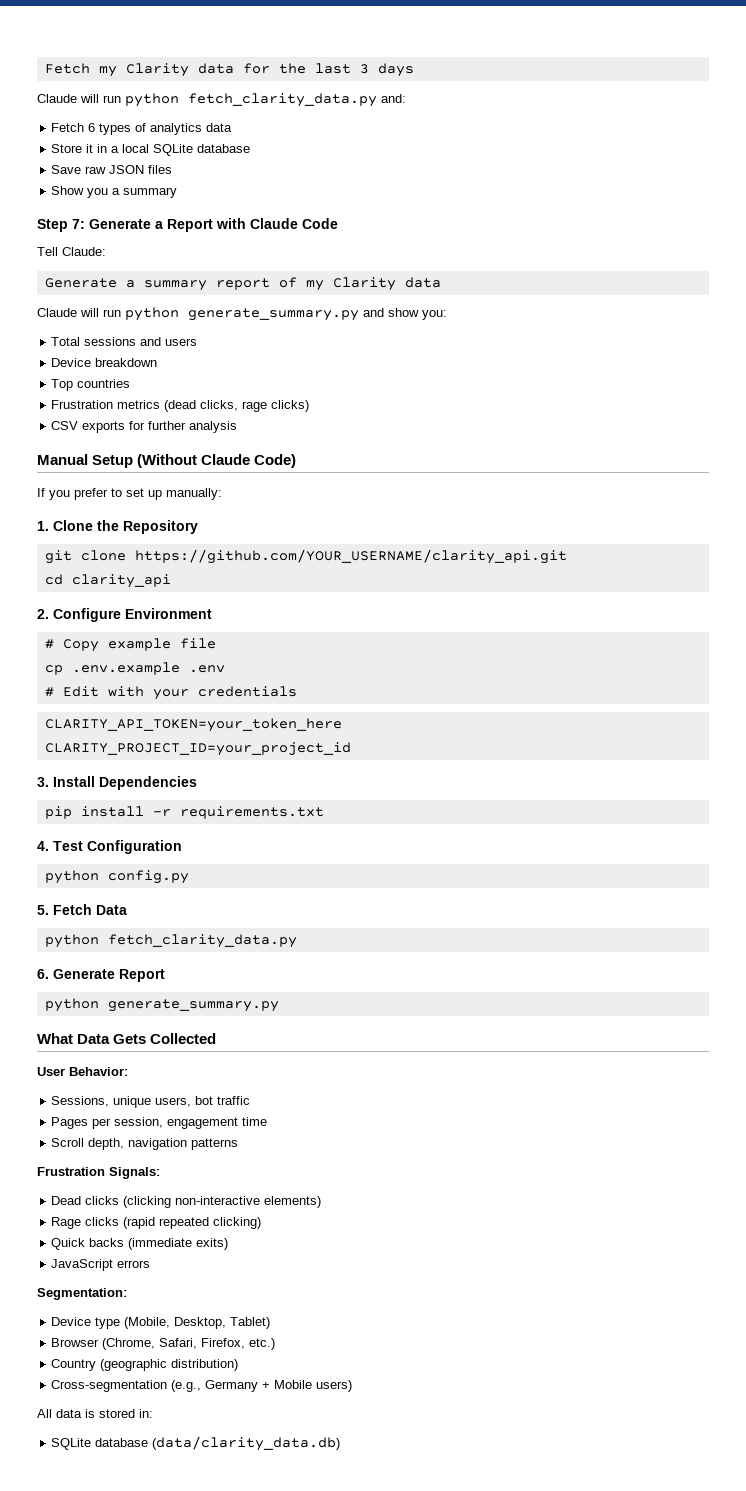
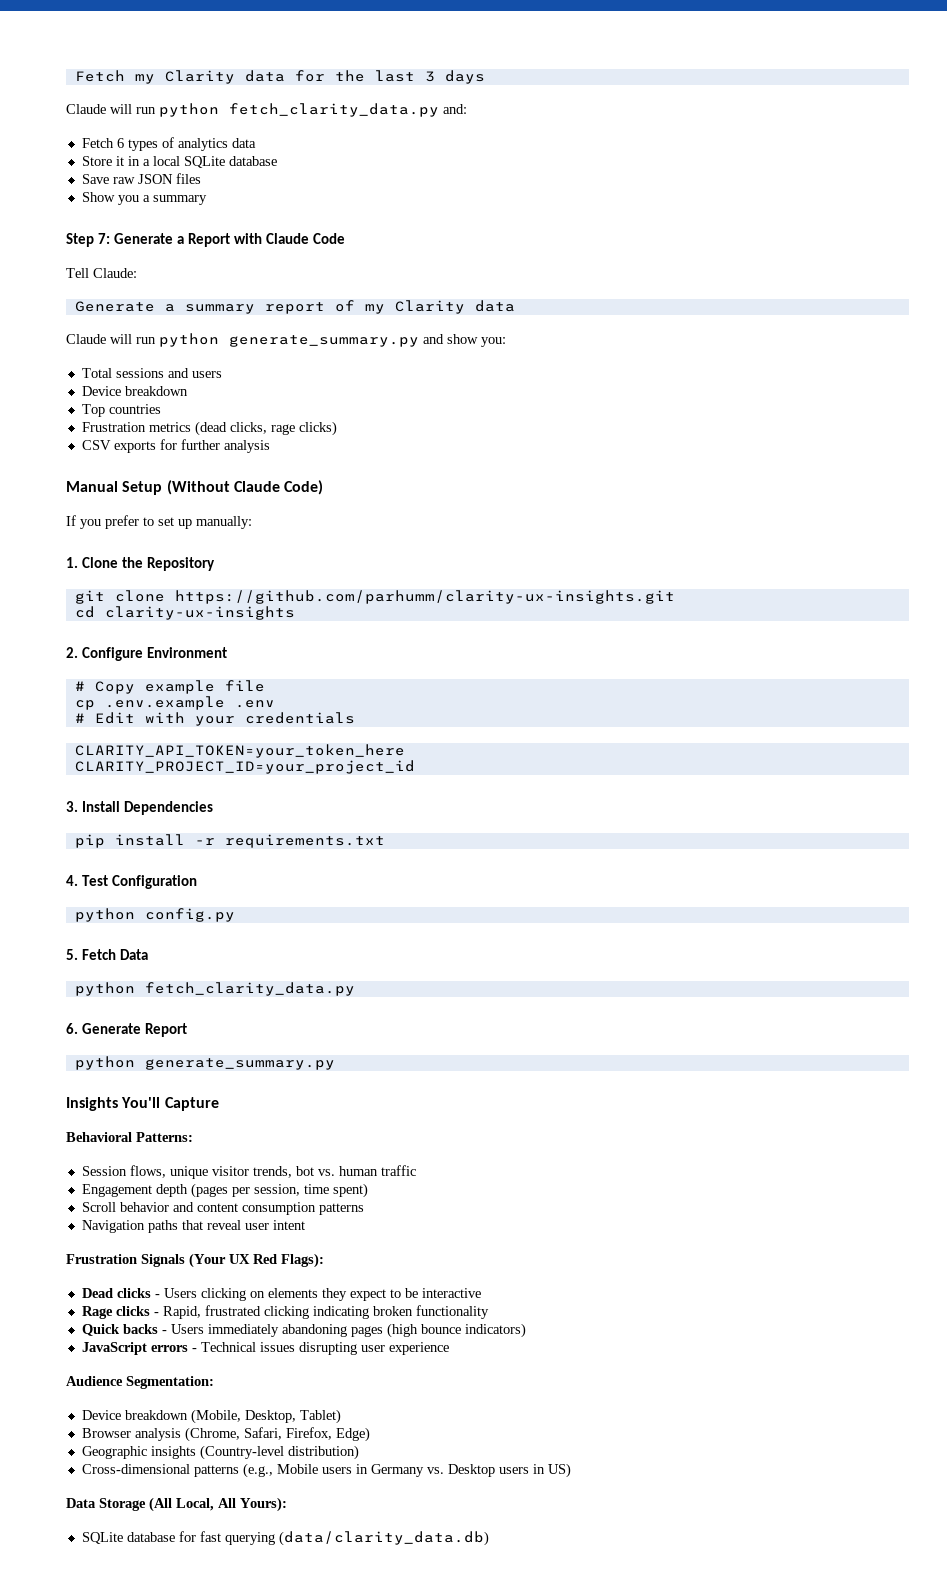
- git clone https://github.com/YOUR_USERNAME/clarity_api.git
+ git clone https://github.com/parhumm/clarity-ux-insights.git
- cd clarity_api
+ cd clarity-ux-insights
- What Data Gets Collected
- User Behavior:
- Sessions, unique users, bot traffic
- Pages per session, engagement time
+ Insights You'll Capture
+ Behavioral Patterns:
+ Session flows, unique visitor trends, bot vs. human traffic
+ Engagement depth (pages per session, time spent)
- Scroll depth, navigation patterns
- Frustration Signals:
- Dead clicks (clicking non-interactive elements)
- Rage clicks (rapid repeated clicking)
- Quick backs (immediate exits)
- JavaScript errors
- Segmentation:
+ Scroll behavior and content consumption patterns
+ Navigation paths that reveal user intent
+ Frustration Signals (Your UX Red Flags):
+ Dead clicks - Users clicking on elements they expect to be interactive
+ Rage clicks - Rapid, frustrated clicking indicating broken functionality
+ Quick backs - Users immediately abandoning pages (high bounce indicators)
+ JavaScript errors - Technical issues disrupting user experience
+ Audience Segmentation:
- Device type (Mobile, Desktop, Tablet)
+ Device breakdown (Mobile, Desktop, Tablet)
- Browser (Chrome, Safari, Firefox, etc.)
- Country (geographic distribution)
- Cross-segmentation (e.g., Germany + Mobile users)
- All data is stored in:
- SQLite database (data/clarity_data.db)
+ Browser analysis (Chrome, Safari, Firefox, Edge)
+ Geographic insights (Country-level distribution)
+ Cross-dimensional patterns (e.g., Mobile users in Germany vs. Desktop users in US)
+ Data Storage (All Local, All Yours):
+ SQLite database for fast querying (data/clarity_data.db)

